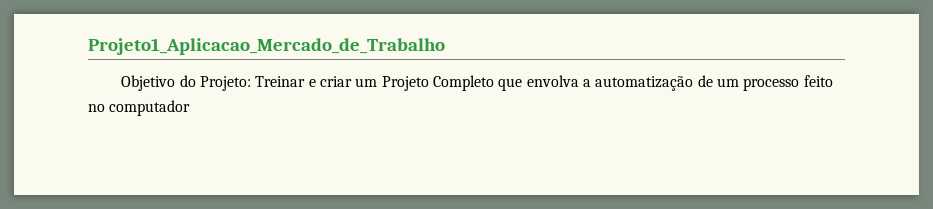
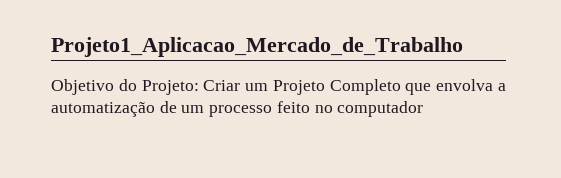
- Objetivo do Projeto: Treinar e criar um Projeto Completo que envolva a automatização de um processo feito no computador
+ Objetivo do Projeto: Criar um Projeto Completo que envolva a automatização de um processo feito no computador

